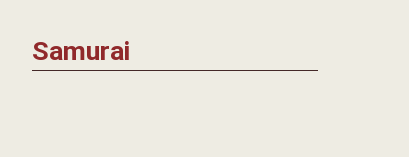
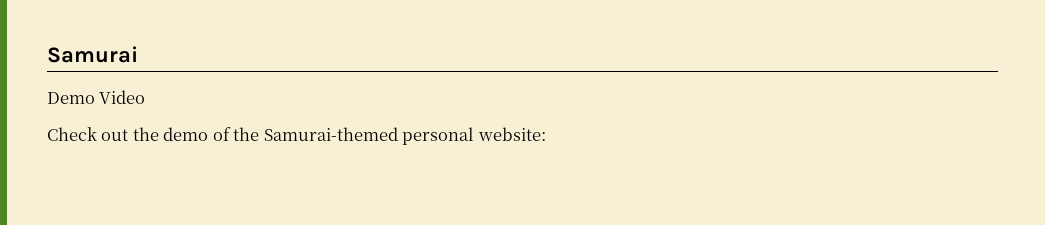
+ Demo Video
+ Check out the demo of the Samurai-themed personal website:

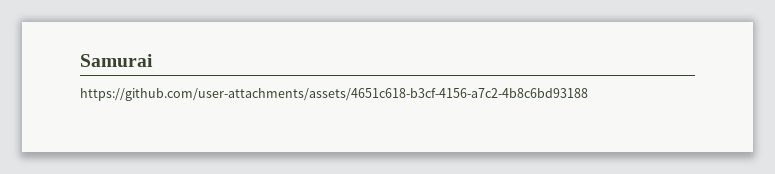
- Demo Video
- Check out the demo of the Samurai-themed personal website:
+ https://github.com/user-attachments/assets/4651c618-b3cf-4156-a7c2-4b8c6bd93188

